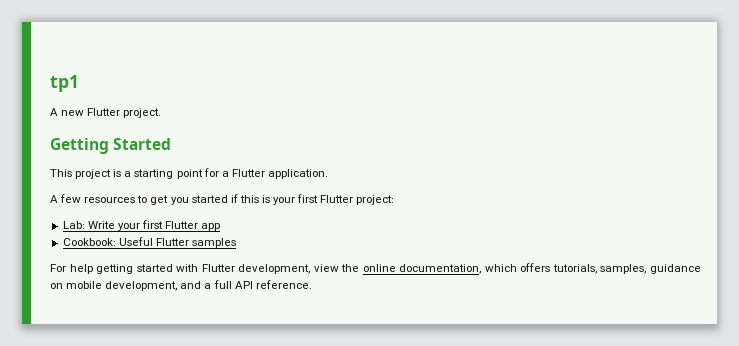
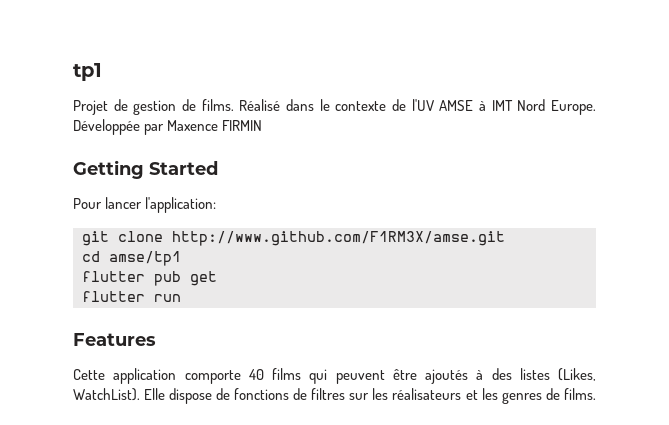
- A new Flutter project.
+ Projet de gestion de films. Réalisé dans le contexte de l'UV AMSE à IMT Nord Europe. Développée par Maxence FIRMIN
  Getting Started
- This project is a starting point for a Flutter application.
- A few resources to get you started if this is your first Flutter project:
- Lab: Write your first Flutter app
- Cookbook: Useful Flutter samples
- For help getting started with Flutter development, view the online documentation, which offers tutorials, samples, guidance on mobile development, and a full API reference.
+ Pour lancer l'application:
+ git clone http://www.github.com/F1RM3X/amse.git
+ cd amse/tp1
+ flutter pub get
+ flutter run
+ Features
+ Cette application comporte 40 films qui peuvent être ajoutés à des listes (Likes, WatchList). Elle dispose de fonctions de filtres sur les réalisateurs et les genres de films.

